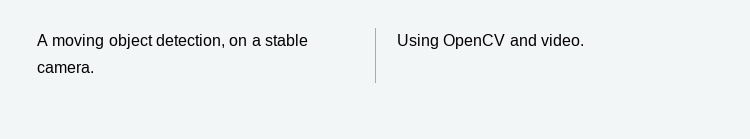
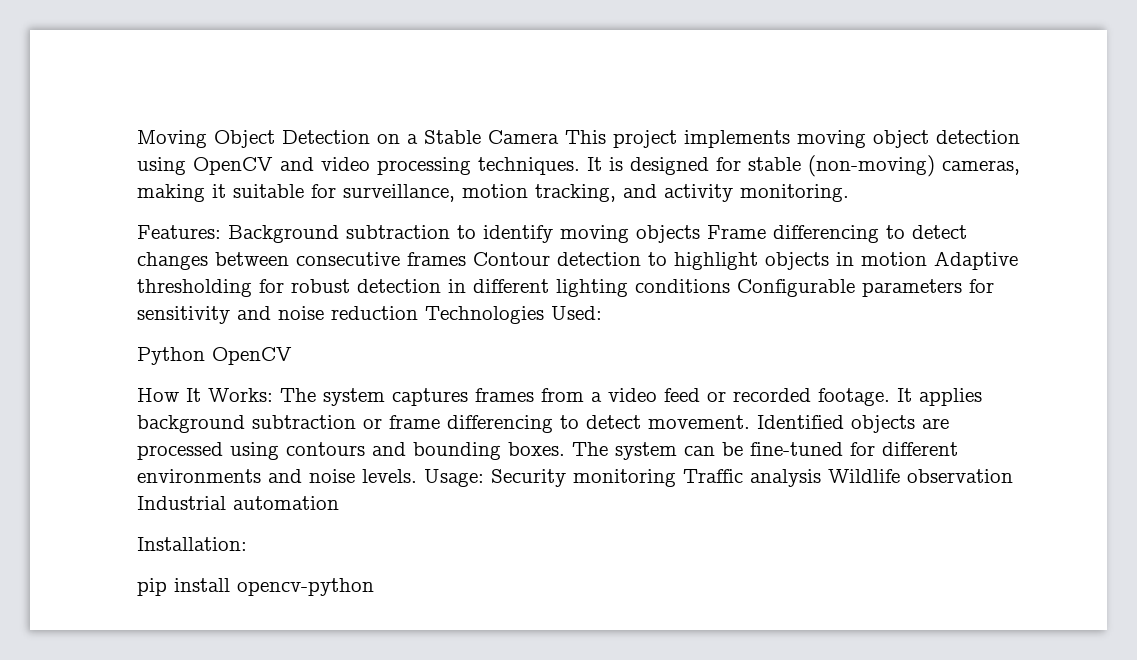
- A moving object detection, on a stable camera.
- Using OpenCV and video.
+ Moving Object Detection on a Stable Camera This project implements moving object detection using OpenCV and video processing techniques. It is designed for stable (non-moving) cameras, making it suitable for surveillance, motion tracking, and activity monitoring.
+ Features: Background subtraction to identify moving objects Frame differencing to detect changes between consecutive frames Contour detection to highlight objects in motion Adaptive thresholding for robust detection in different lighting conditions Configurable parameters for sensitivity and noise reduction Technologies Used:
+ Python OpenCV
+ How It Works: The system captures frames from a video feed or recorded footage. It applies background subtraction or frame differencing to detect movement. Identified objects are processed using contours and bounding boxes. The system can be fine-tuned for different environments and noise levels. Usage: Security monitoring Traffic analysis Wildlife observation Industrial automation
+ Installation:
+ pip install opencv-python

